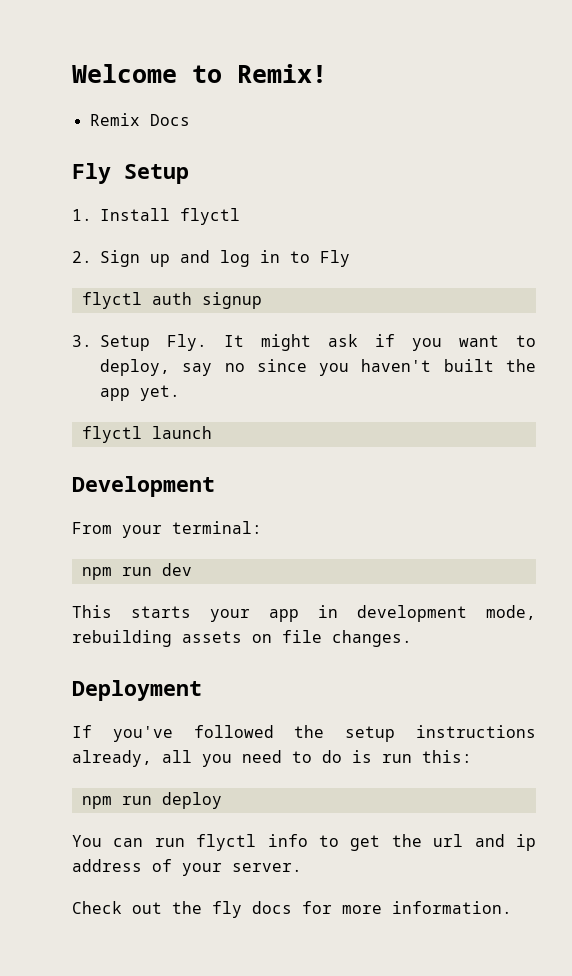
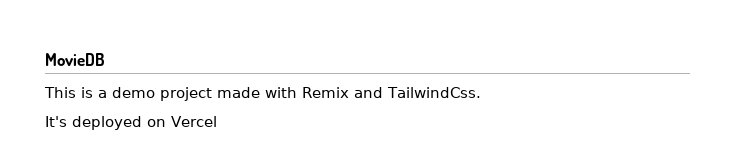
- Welcome to Remix!
- Remix Docs
- Fly Setup
- 1. Install flyctl
- 2. Sign up and log in to Fly
- flyctl auth signup
- 3. Setup Fly. It might ask if you want to deploy, say no since you haven't built the app yet.
- flyctl launch
- Development
- From your terminal:
- npm run dev
- This starts your app in development mode, rebuilding assets on file changes.
- Deployment
- If you've followed the setup instructions already, all you need to do is run this:
- npm run deploy
- You can run flyctl info to get the url and ip address of your server.
- Check out the fly docs for more information.
+ MovieDB
+ This is a demo project made with Remix and TailwindCss.
+ It's deployed on Vercel

